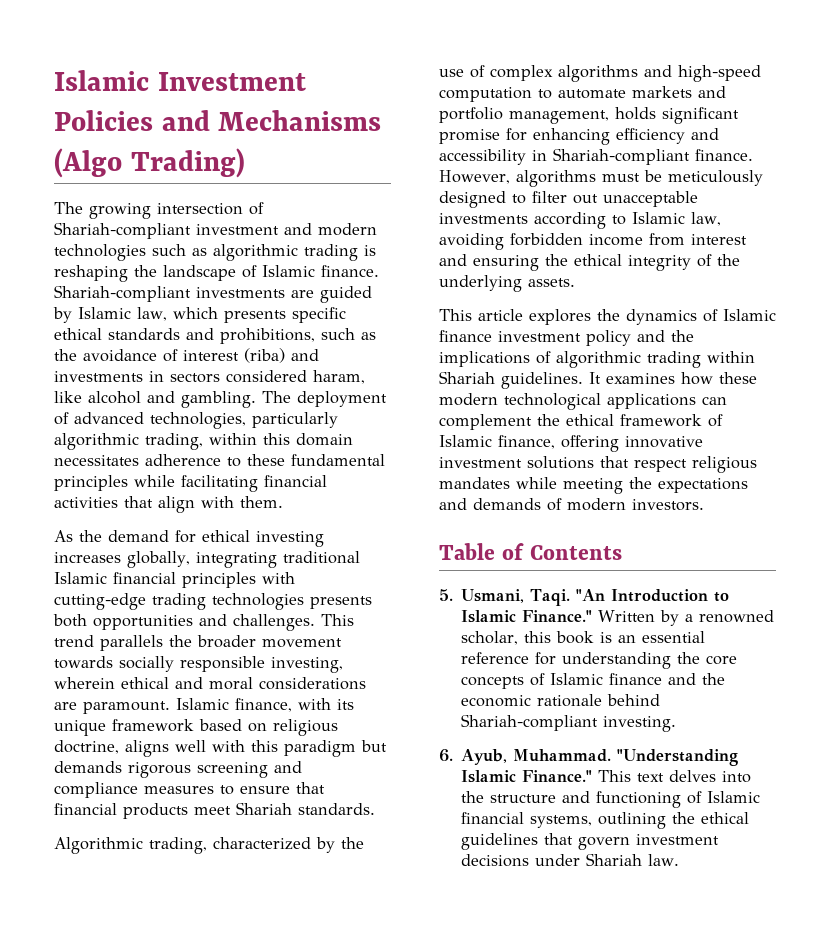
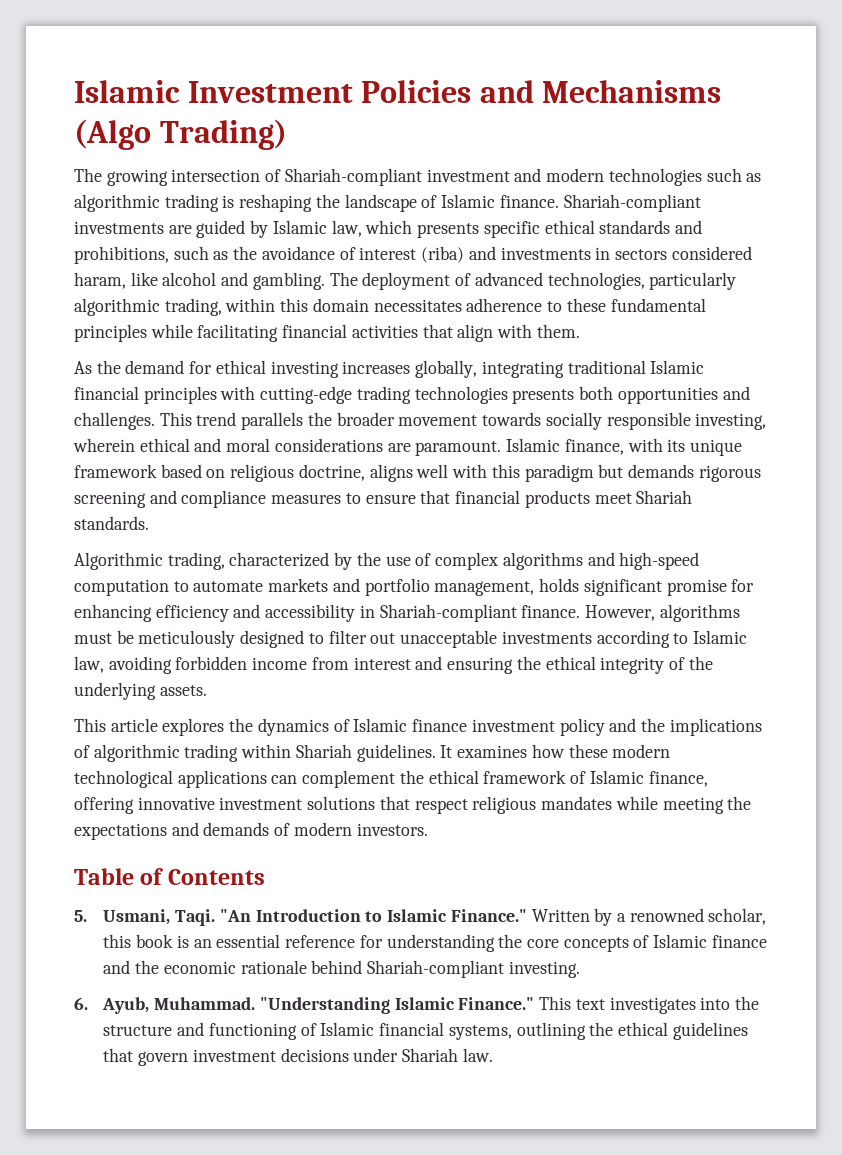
- This text delves into the structure and functioning of Islamic financial systems, outlining the ethical guidelines that govern investment decisions under Shariah law.
+ This text investigates into the structure and functioning of Islamic financial systems, outlining the ethical guidelines that govern investment decisions under Shariah law.

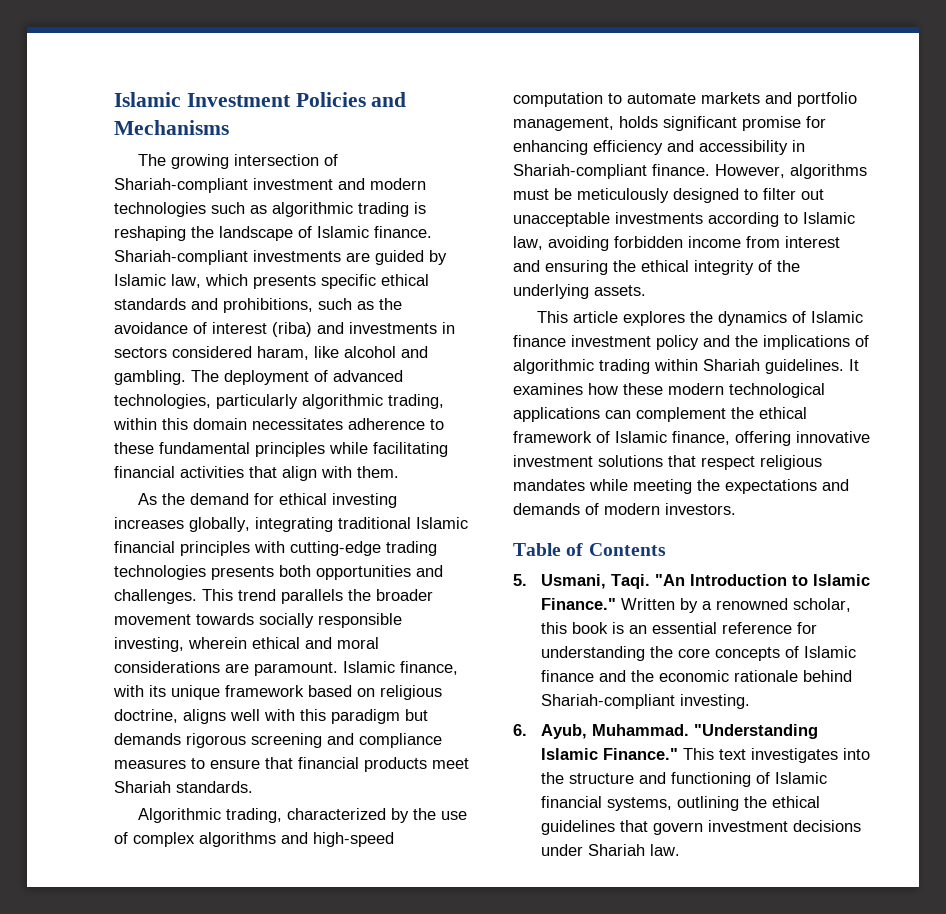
- Islamic Investment Policies and Mechanisms (Algo Trading)
+ Islamic Investment Policies and Mechanisms

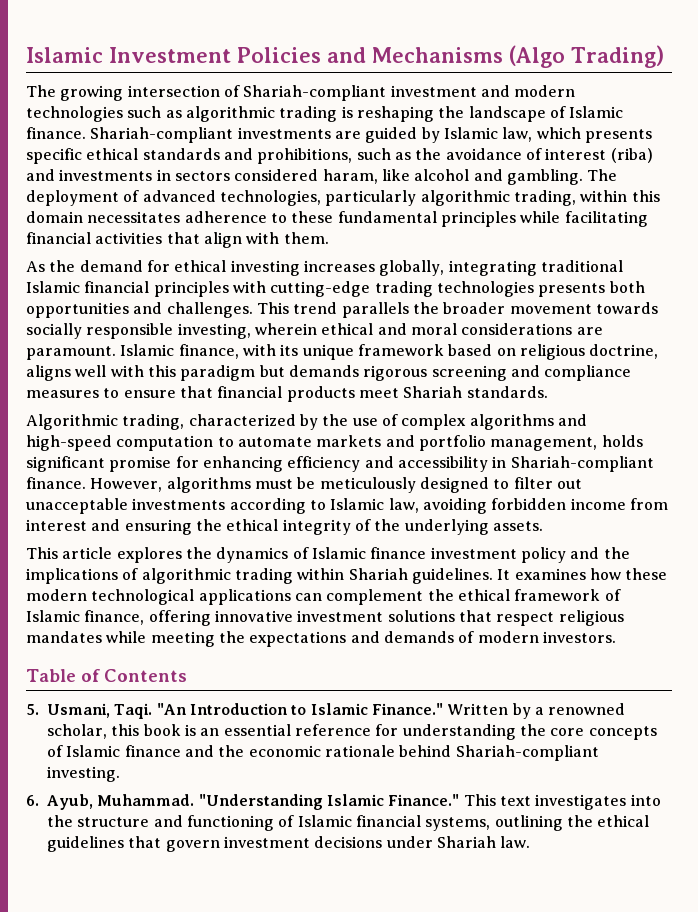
- Islamic Investment Policies and Mechanisms
+ Islamic Investment Policies and Mechanisms (Algo Trading)

